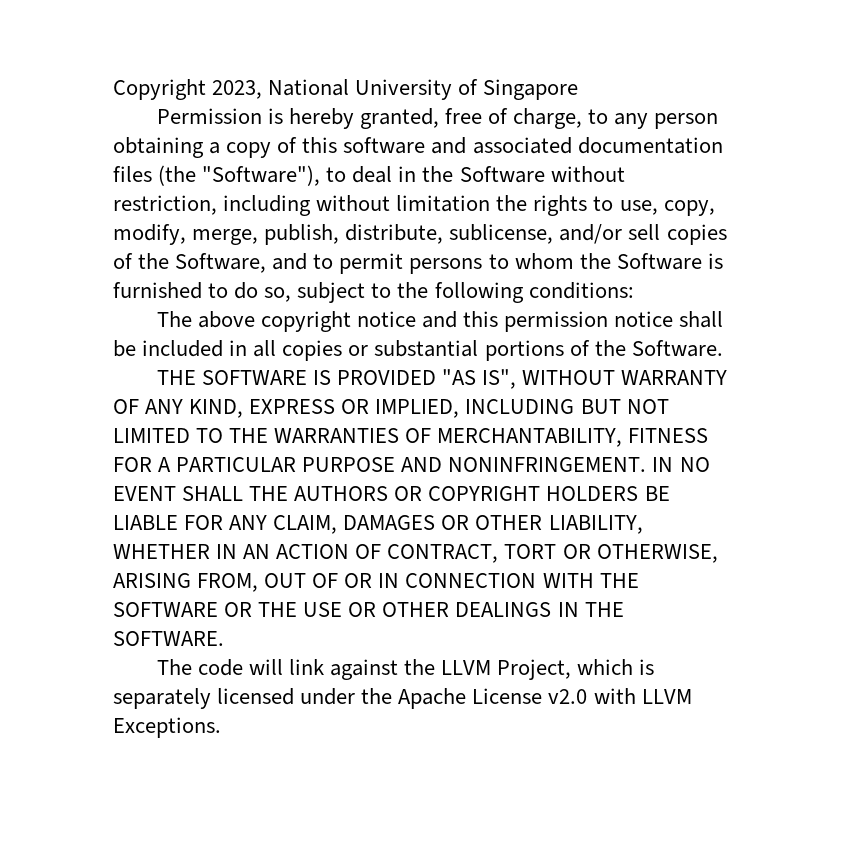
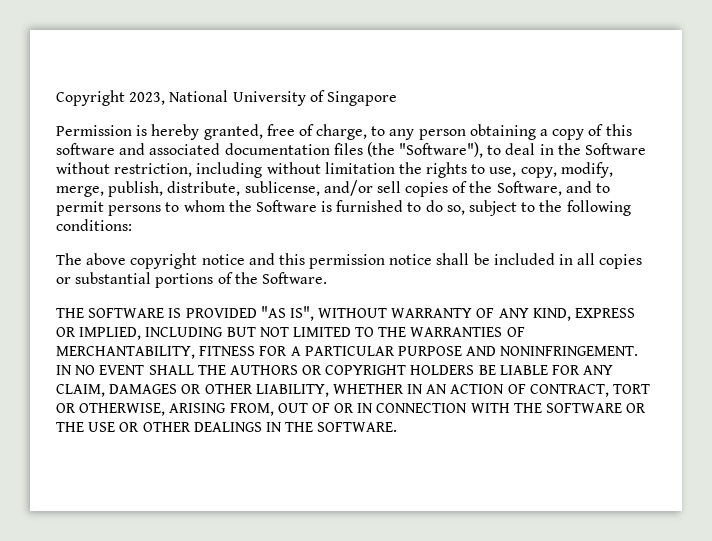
- The code will link against the LLVM Project, which is separately licensed under the Apache License v2.0 with LLVM Exceptions.

